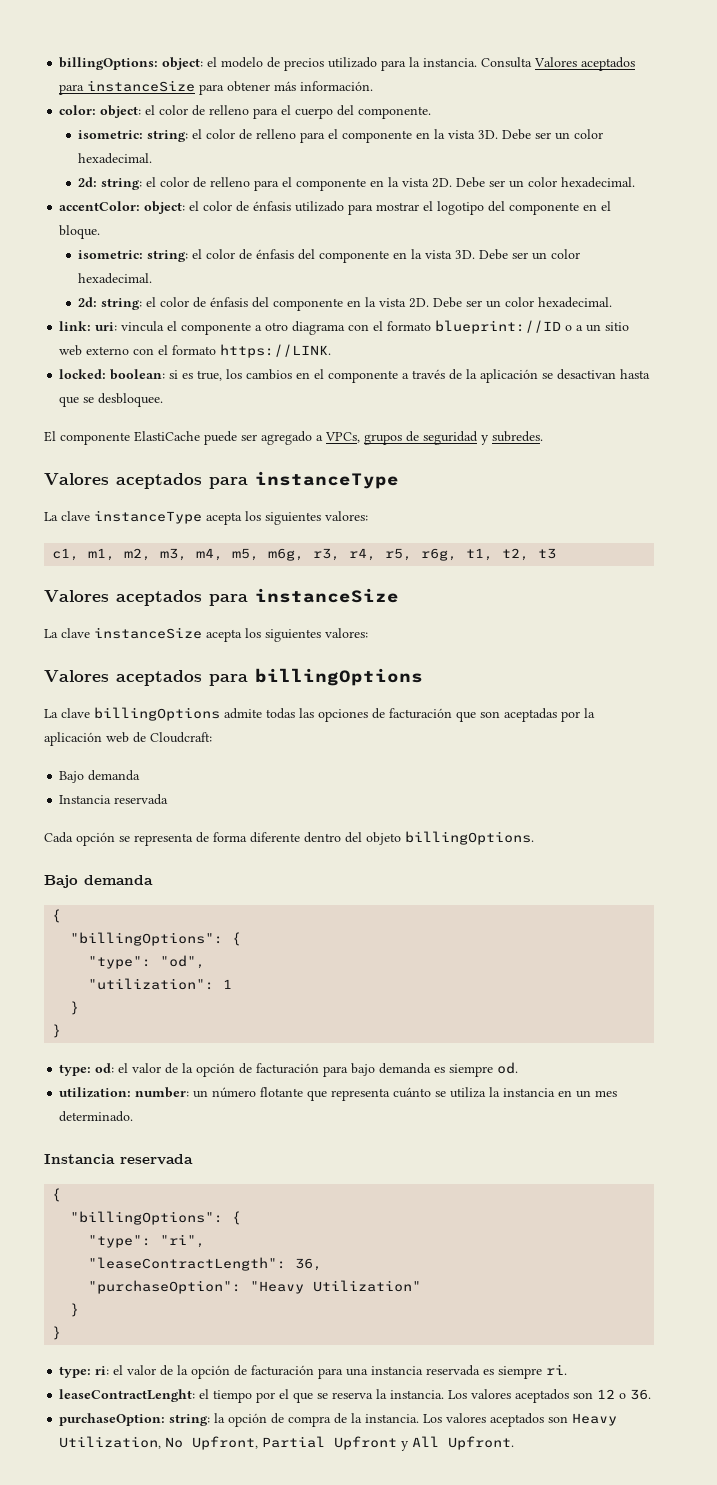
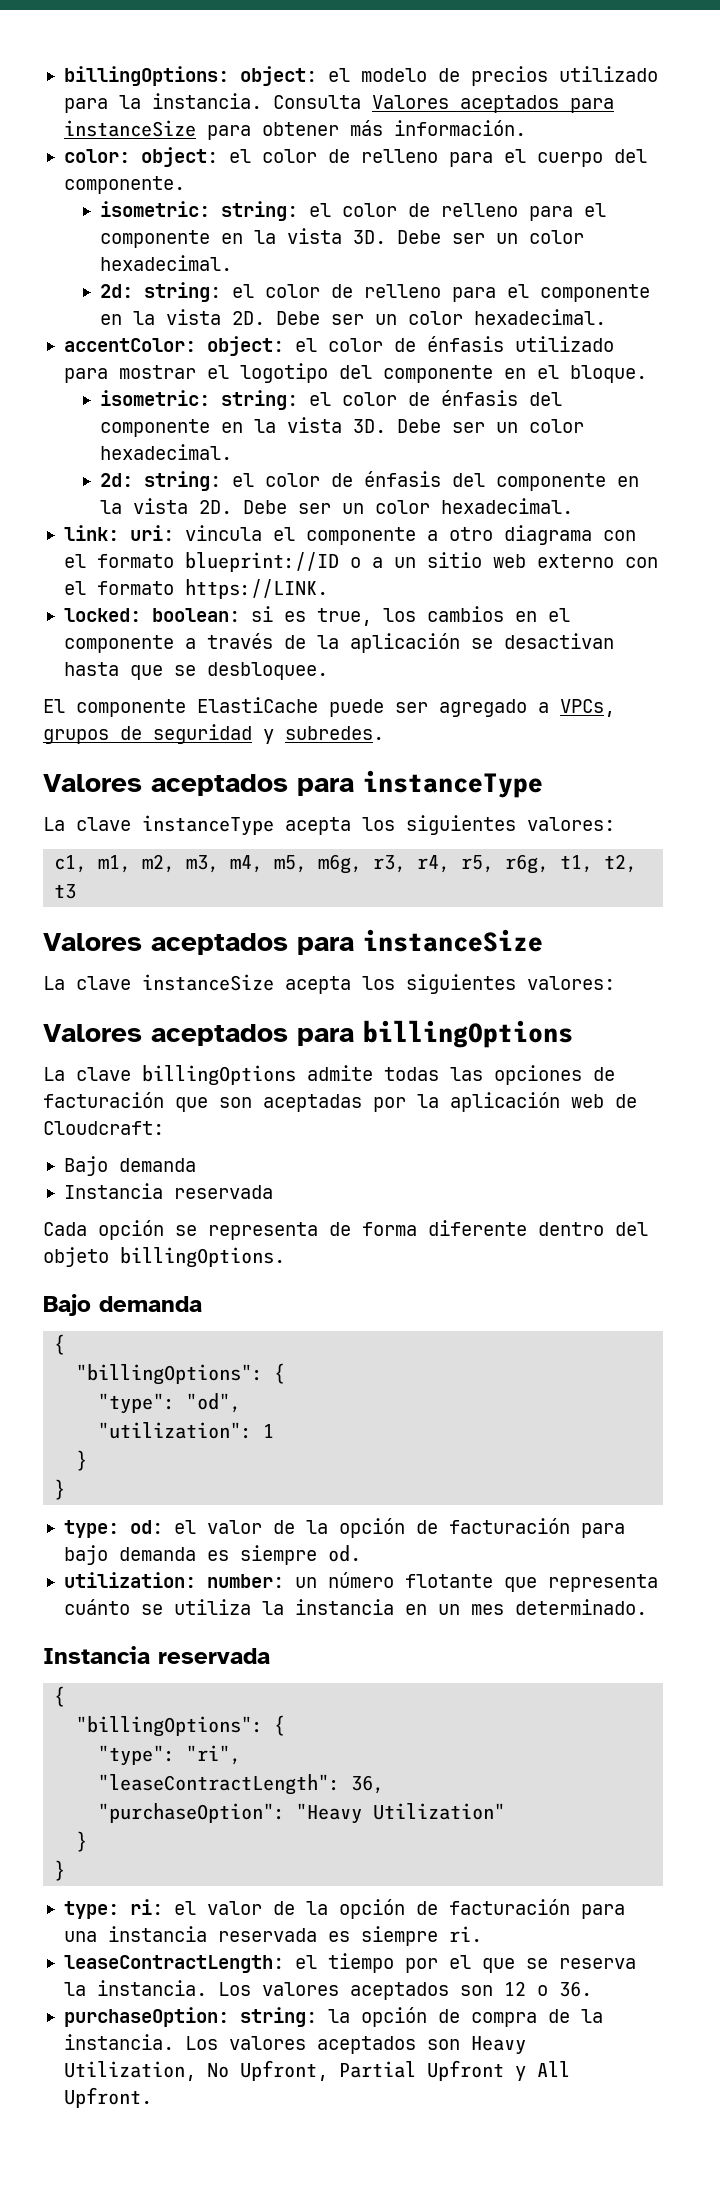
- leaseContractLenght: el tiempo por el que se reserva la instancia.
+ leaseContractLength: el tiempo por el que se reserva la instancia.

